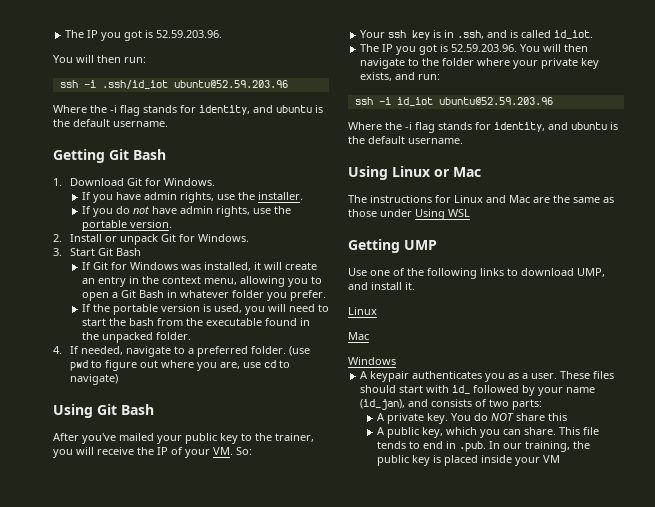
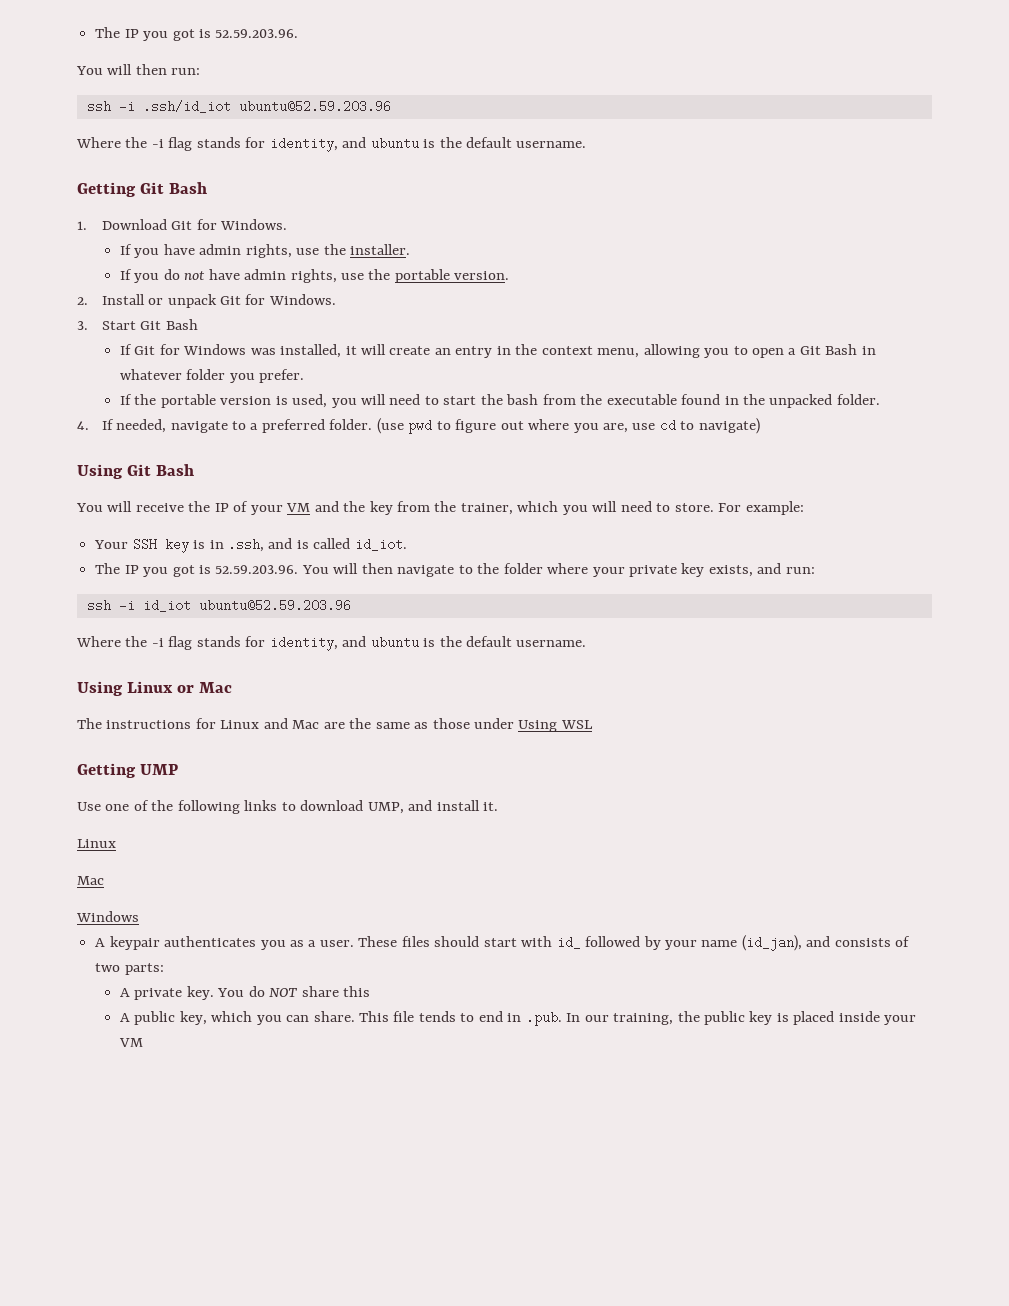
- After you've mailed your public key to the trainer, you will receive the IP of your VM. So:
+ You will receive the IP of your VM and the key from the trainer, which you will need to store. For example:
- Your ssh key is in .ssh, and is called id_iot.
+ Your SSH key is in .ssh, and is called id_iot.

